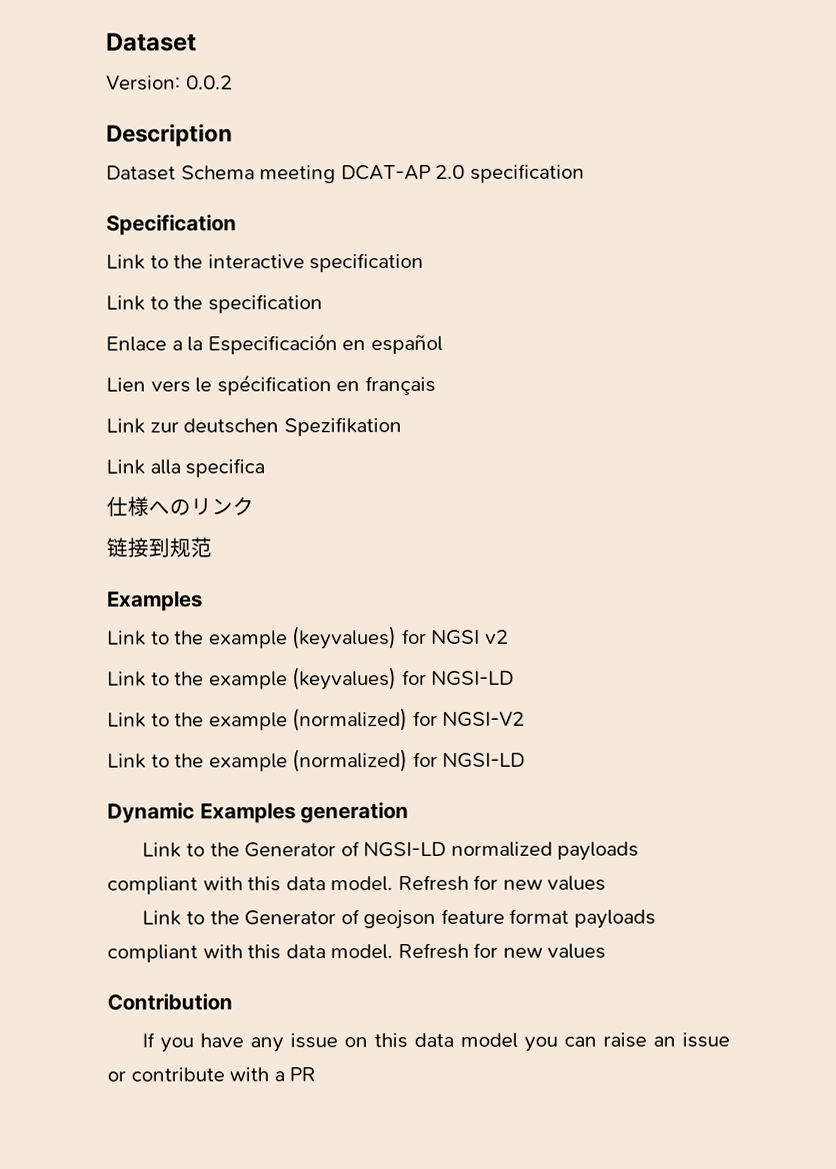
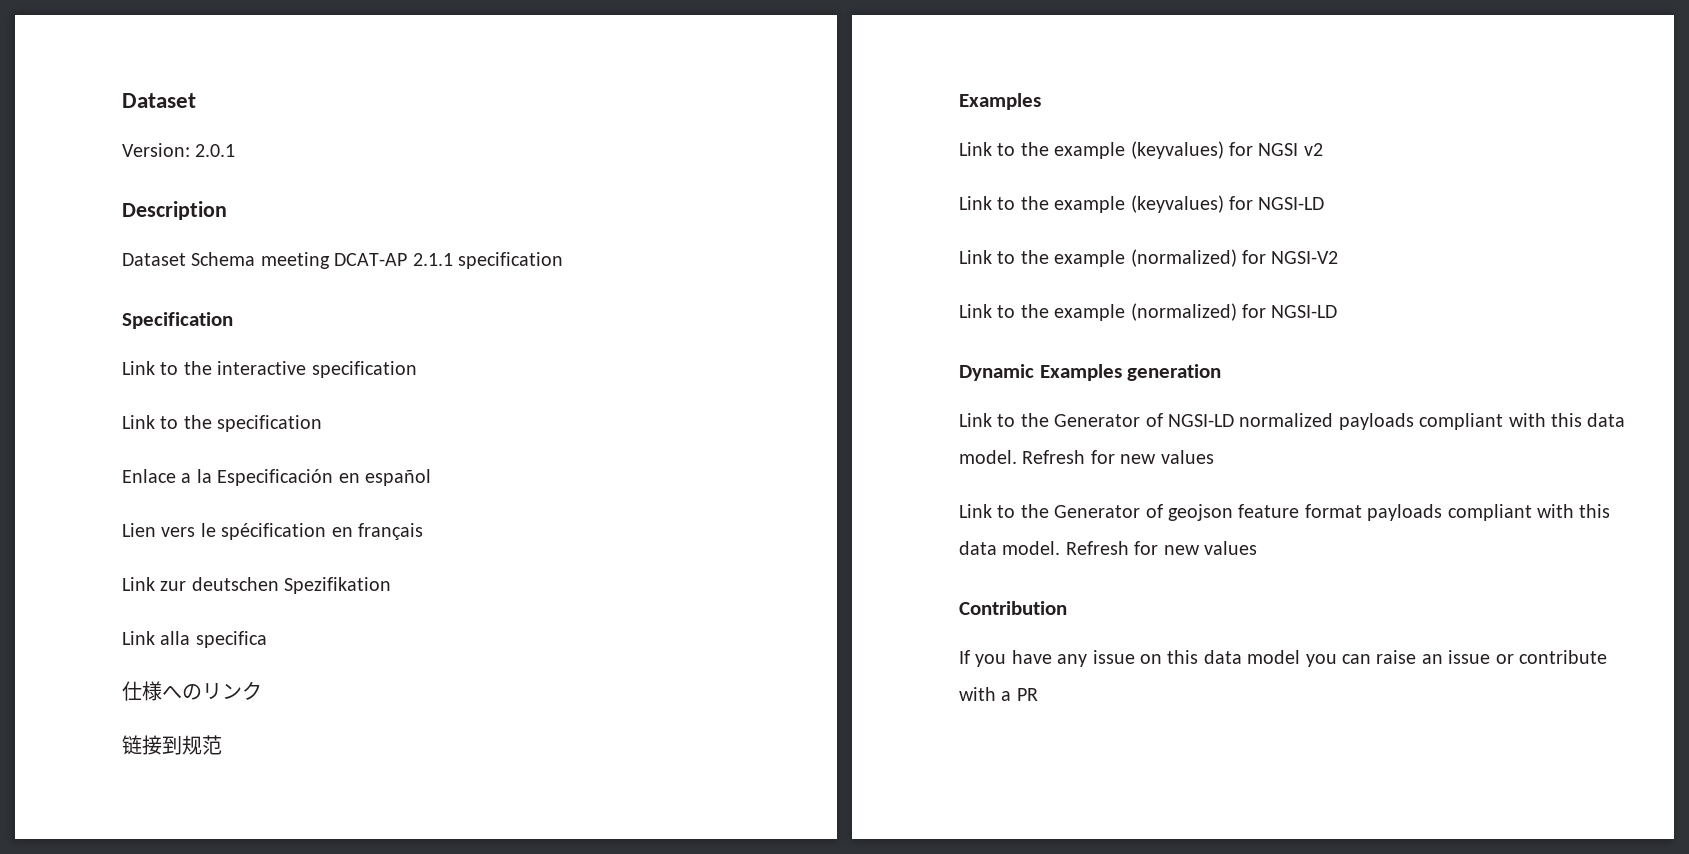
- Version: 0.0.2
+ Version: 2.0.1
- Dataset Schema meeting DCAT-AP 2.0 specification
+ Dataset Schema meeting DCAT-AP 2.1.1 specification

